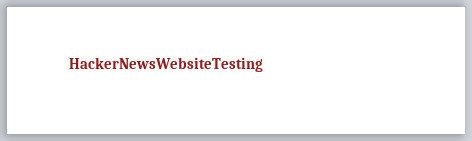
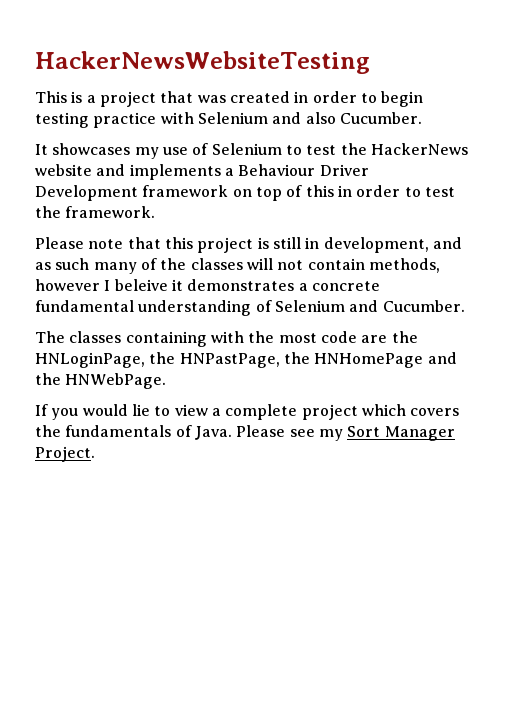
+ This is a project that was created in order to begin testing practice with Selenium and also Cucumber.
+ It showcases my use of Selenium to test the HackerNews website and implements a Behaviour Driver Development framework on top of this in order to test the framework.
+ Please note that this project is still in development, and as such many of the classes will not contain methods, however I beleive it demonstrates a concrete fundamental understanding of Selenium and Cucumber.
+ The classes containing with the most code are the HNLoginPage, the HNPastPage, the HNHomePage and the HNWebPage.
+ If you would lie to view a complete project which covers the fundamentals of Java. Please see my Sort Manager Project.

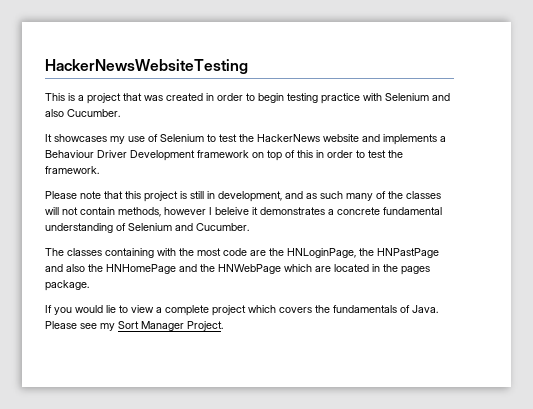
- The classes containing with the most code are the HNLoginPage, the HNPastPage, the HNHomePage and the HNWebPage.
+ The classes containing with the most code are the HNLoginPage, the HNPastPage and also the HNHomePage and the HNWebPage which are located in the pages package.

